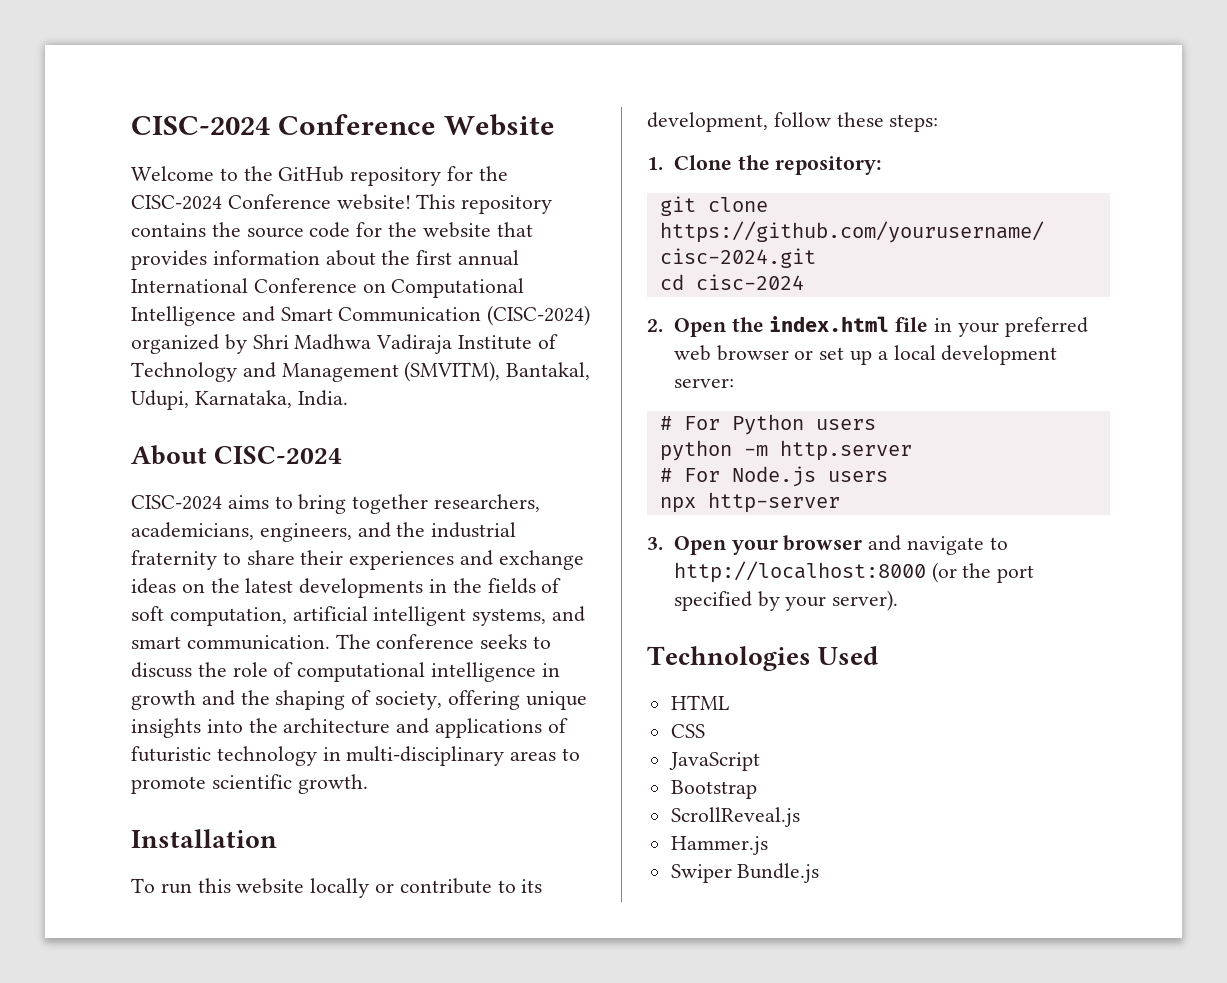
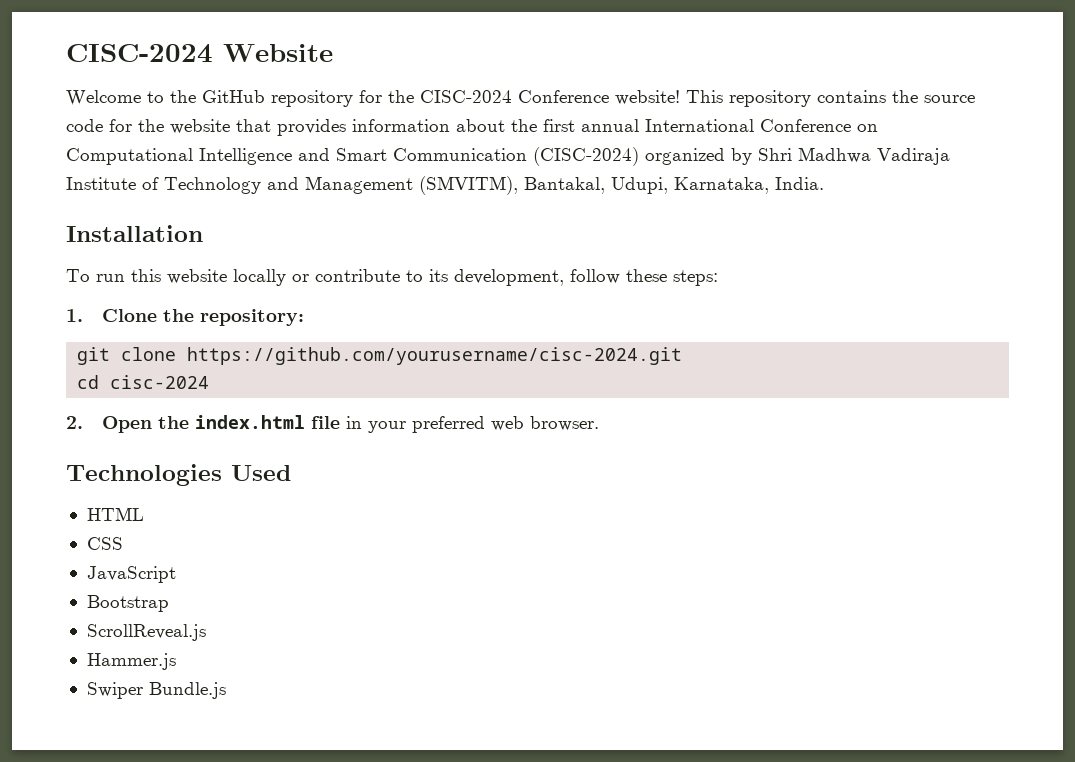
- CISC-2024 Conference Website
+ CISC-2024 Website
- About CISC-2024
- CISC-2024 aims to bring together researchers, academicians, engineers, and the industrial fraternity to share their experiences and exchange ideas on the latest developments in the fields of soft computation, artificial intelligent systems, and smart communication. The conference seeks to discuss the role of computational intelligence in growth and the shaping of society, offering unique insights into the architecture and applications of futuristic technology in multi-disciplinary areas to promote scientific growth.
- 2. Open the index.html file in your preferred web browser or set up a local development server:
- # For Python users
- python -m http.server
- # For Node.js users
- npx http-server
- 3. Open your browser and navigate to http://localhost:8000 (or the port specified by your server).
+ 2. Open the index.html file in your preferred web browser.

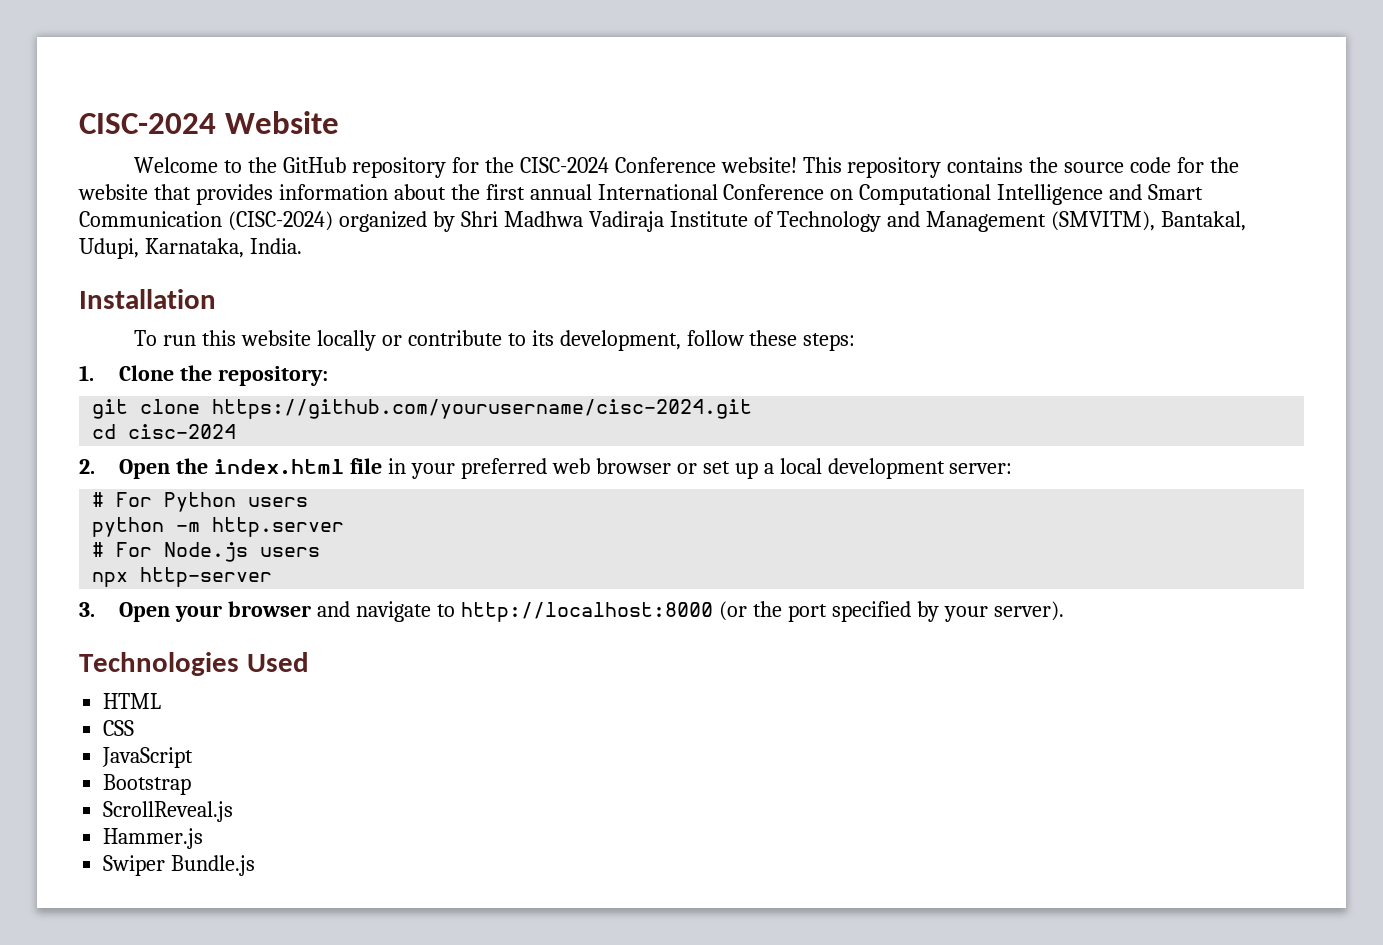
- 2. Open the index.html file in your preferred web browser.
+ 2. Open the index.html file in your preferred web browser or set up a local development server:
+ # For Python users
+ python -m http.server
+ # For Node.js users
+ npx http-server
+ 3. Open your browser and navigate to http://localhost:8000 (or the port specified by your server).

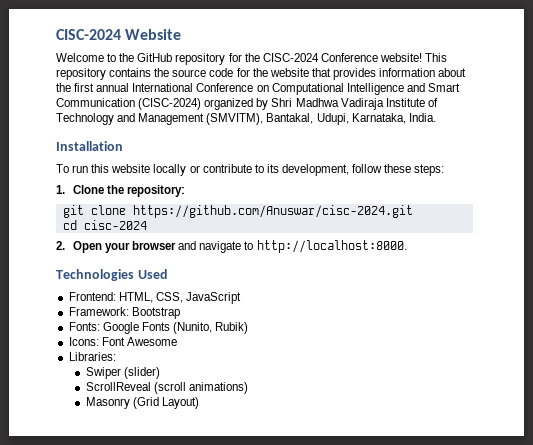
- git clone https://github.com/yourusername/cisc-2024.git
+ git clone https://github.com/Anuswar/cisc-2024.git
- 2. Open the index.html file in your preferred web browser or set up a local development server:
- # For Python users
- python -m http.server
- # For Node.js users
- npx http-server
- 3. Open your browser and navigate to http://localhost:8000 (or the port specified by your server).
+ 2. Open your browser and navigate to http://localhost:8000.
- HTML
- CSS
- JavaScript
+ Frontend: HTML, CSS, JavaScript
- Bootstrap
+ Framework: Bootstrap
- ScrollReveal.js
- Hammer.js
- Swiper Bundle.js
+ Fonts: Google Fonts (Nunito, Rubik)
+ Icons: Font Awesome
+ Libraries:
+ Swiper (slider)
+ ScrollReveal (scroll animations)
+ Masonry (Grid Layout)

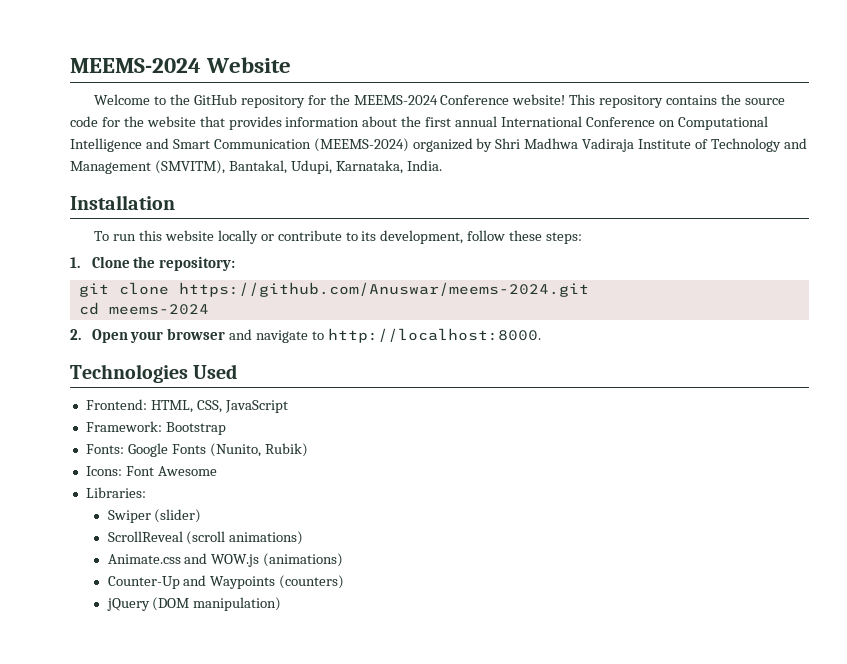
- CISC-2024 Website
+ MEEMS-2024 Website
- Welcome to the GitHub repository for the CISC-2024 Conference website!
+ Welcome to the GitHub repository for the MEEMS-2024 Conference website!
- This repository contains the source code for the website that provides information about the first annual International Conference on Computational Intelligence and Smart Communication (CISC-2024) organized by Shri Madhwa Vadiraja Institute of Technology and Management (SMVITM), Bantakal, Udupi, Karnataka, India.
+ This repository contains the source code for the website that provides information about the first annual International Conference on Computational Intelligence and Smart Communication (MEEMS-2024) organized by Shri Madhwa Vadiraja Institute of Technology and Management (SMVITM), Bantakal, Udupi, Karnataka, India.
- git clone https://github.com/Anuswar/cisc-2024.git
+ git clone https://github.com/Anuswar/meems-2024.git
- cd cisc-2024
+ cd meems-2024
- Masonry (Grid Layout)
+ Animate.css and WOW.js (animations)
+ Counter-Up and Waypoints (counters)
+ jQuery (DOM manipulation)

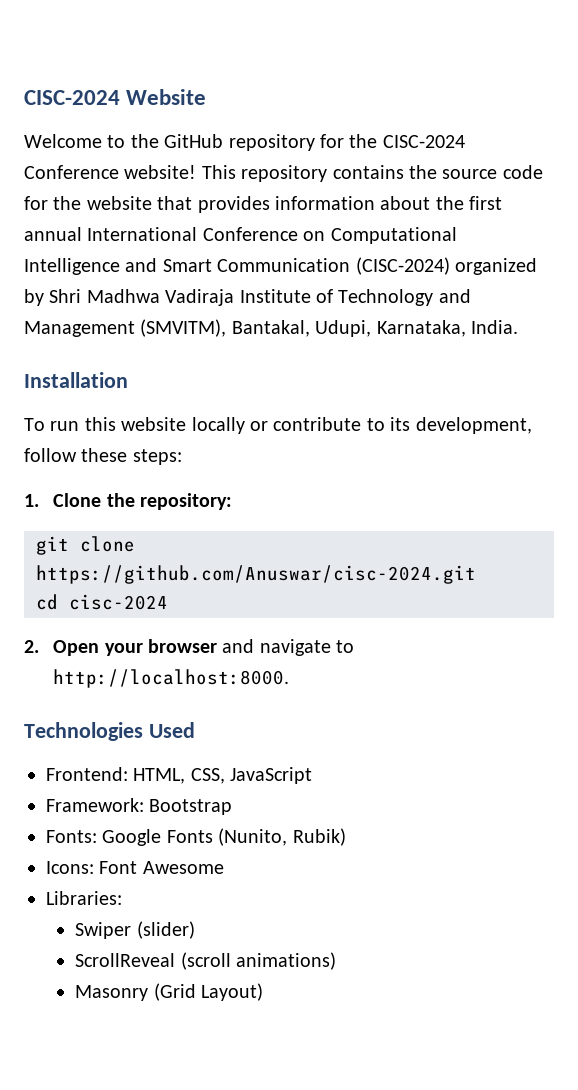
- MEEMS-2024 Website
+ CISC-2024 Website
- Welcome to the GitHub repository for the MEEMS-2024 Conference website!
+ Welcome to the GitHub repository for the CISC-2024 Conference website!
- This repository contains the source code for the website that provides information about the first annual International Conference on Computational Intelligence and Smart Communication (MEEMS-2024) organized by Shri Madhwa Vadiraja Institute of Technology and Management (SMVITM), Bantakal, Udupi, Karnataka, India.
+ This repository contains the source code for the website that provides information about the first annual International Conference on Computational Intelligence and Smart Communication (CISC-2024) organized by Shri Madhwa Vadiraja Institute of Technology and Management (SMVITM), Bantakal, Udupi, Karnataka, India.
- git clone https://github.com/Anuswar/meems-2024.git
+ git clone https://github.com/Anuswar/cisc-2024.git
- cd meems-2024
+ cd cisc-2024
- Animate.css and WOW.js (animations)
- Counter-Up and Waypoints (counters)
- jQuery (DOM manipulation)
+ Masonry (Grid Layout)

